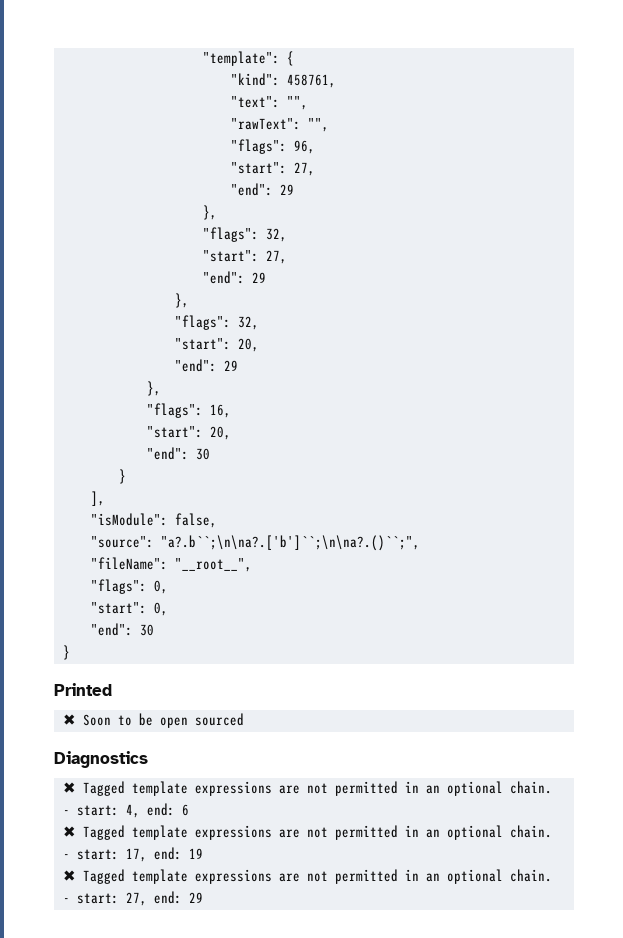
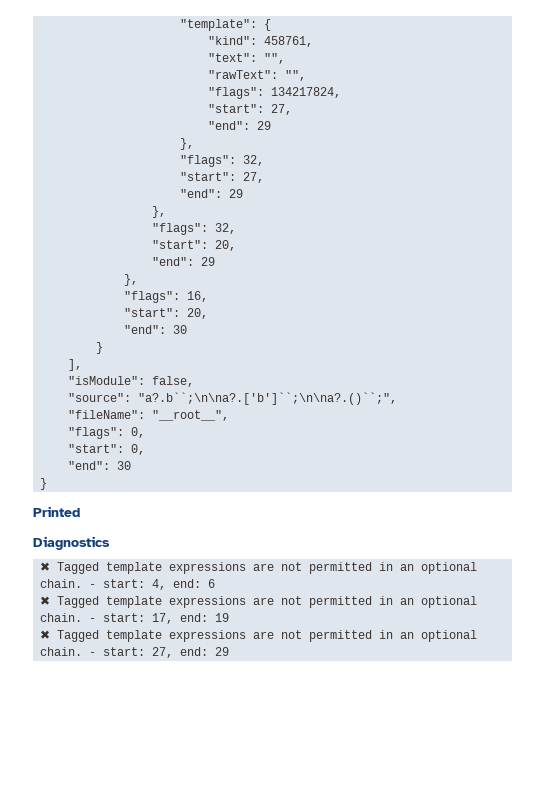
- "flags": 96,
+ "flags": 134217824,
- ✖ Soon to be open sourced

